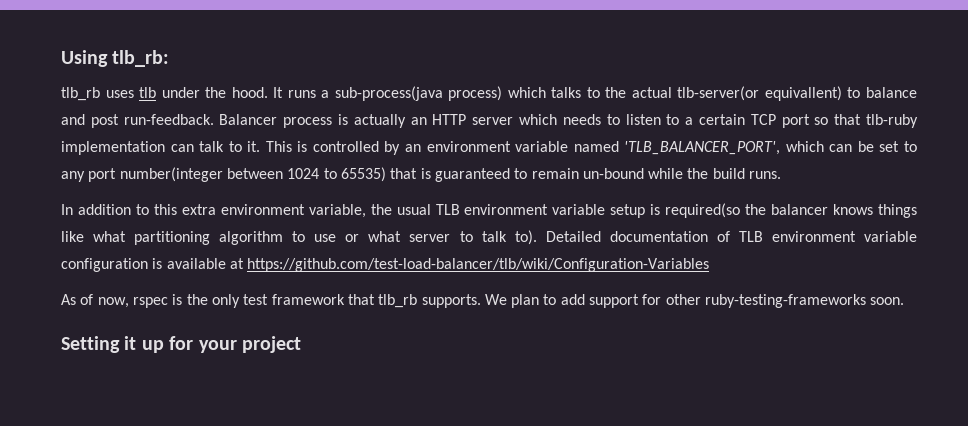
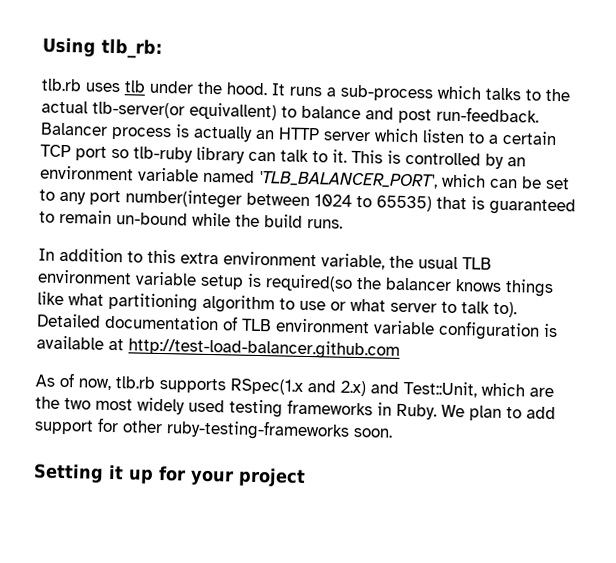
- tlb_rb uses tlb under the hood.
+ tlb.rb uses tlb under the hood.
- It runs a sub-process(java process) which talks to the actual tlb-server(or equivallent) to balance and post run-feedback.
+ It runs a sub-process which talks to the actual tlb-server(or equivallent) to balance and post run-feedback.
- Balancer process is actually an HTTP server which needs to listen to a certain TCP port so that tlb-ruby implementation can talk to it.
+ Balancer process is actually an HTTP server which listen to a certain TCP port so tlb-ruby library can talk to it.
- Detailed documentation of TLB environment variable configuration is available at https://github.com/test-load-balancer/tlb/wiki/Configuration-Variables
+ Detailed documentation of TLB environment variable configuration is available at http://test-load-balancer.github.com
- As of now, rspec is the only test framework that tlb_rb supports.
+ As of now, tlb.rb supports RSpec(1.x and 2.x) and Test::Unit, which are the two most widely used testing frameworks in Ruby.

